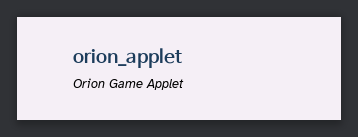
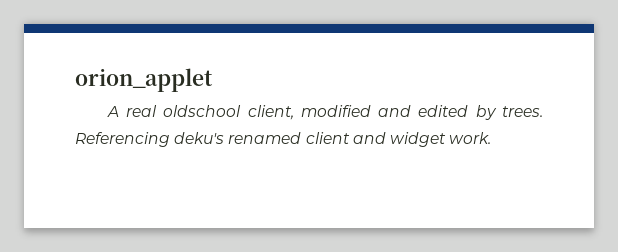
- Orion Game Applet
+ A real oldschool client, modified and edited by trees. Referencing deku's renamed client and widget work.

